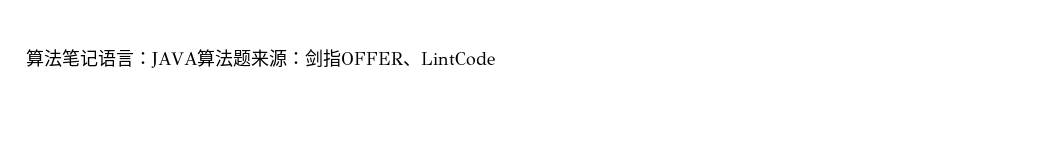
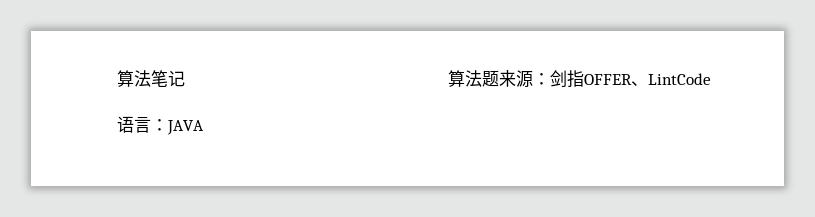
- 算法笔记语言：JAVA算法题来源：剑指OFFER、LintCode
+ 算法笔记
+ 语言：JAVA
+ 算法题来源：剑指OFFER、LintCode

